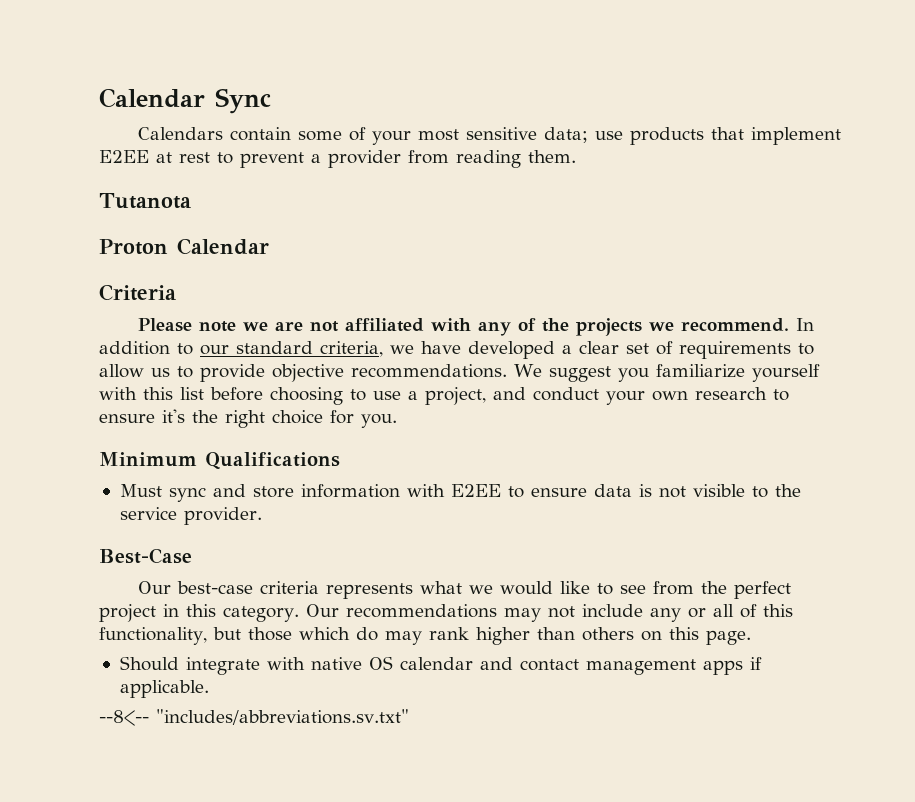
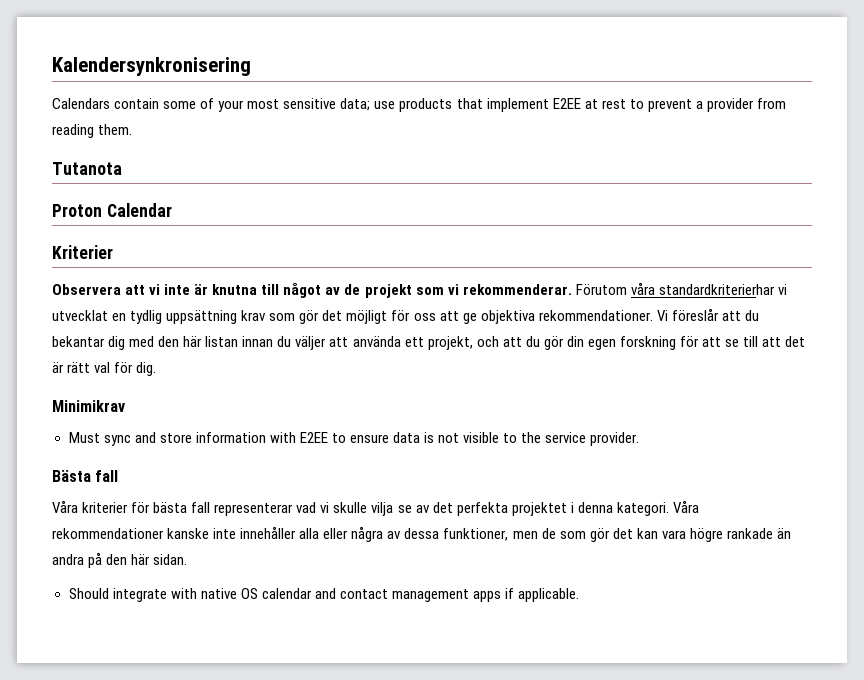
- Calendar Sync
+ Kalendersynkronisering
- Criteria
- Please note we are not affiliated with any of the projects we recommend. In addition to our standard criteria, we have developed a clear set of requirements to allow us to provide objective recommendations. We suggest you familiarize yourself with this list before choosing to use a project, and conduct your own research to ensure it's the right choice for you.
- Minimum Qualifications
+ Kriterier
+ Observera att vi inte är knutna till något av de projekt som vi rekommenderar. Förutom våra standardkriterierhar vi utvecklat en tydlig uppsättning krav som gör det möjligt för oss att ge objektiva rekommendationer. Vi föreslår att du bekantar dig med den här listan innan du väljer att använda ett projekt, och att du gör din egen forskning för att se till att det är rätt val för dig.
+ Minimikrav
- Best-Case
- Our best-case criteria represents what we would like to see from the perfect project in this category. Our recommendations may not include any or all of this functionality, but those which do may rank higher than others on this page.
+ Bästa fall
+ Våra kriterier för bästa fall representerar vad vi skulle vilja se av det perfekta projektet i denna kategori. Våra rekommendationer kanske inte innehåller alla eller några av dessa funktioner, men de som gör det kan vara högre rankade än andra på den här sidan.
- --8<-- "includes/abbreviations.sv.txt"

